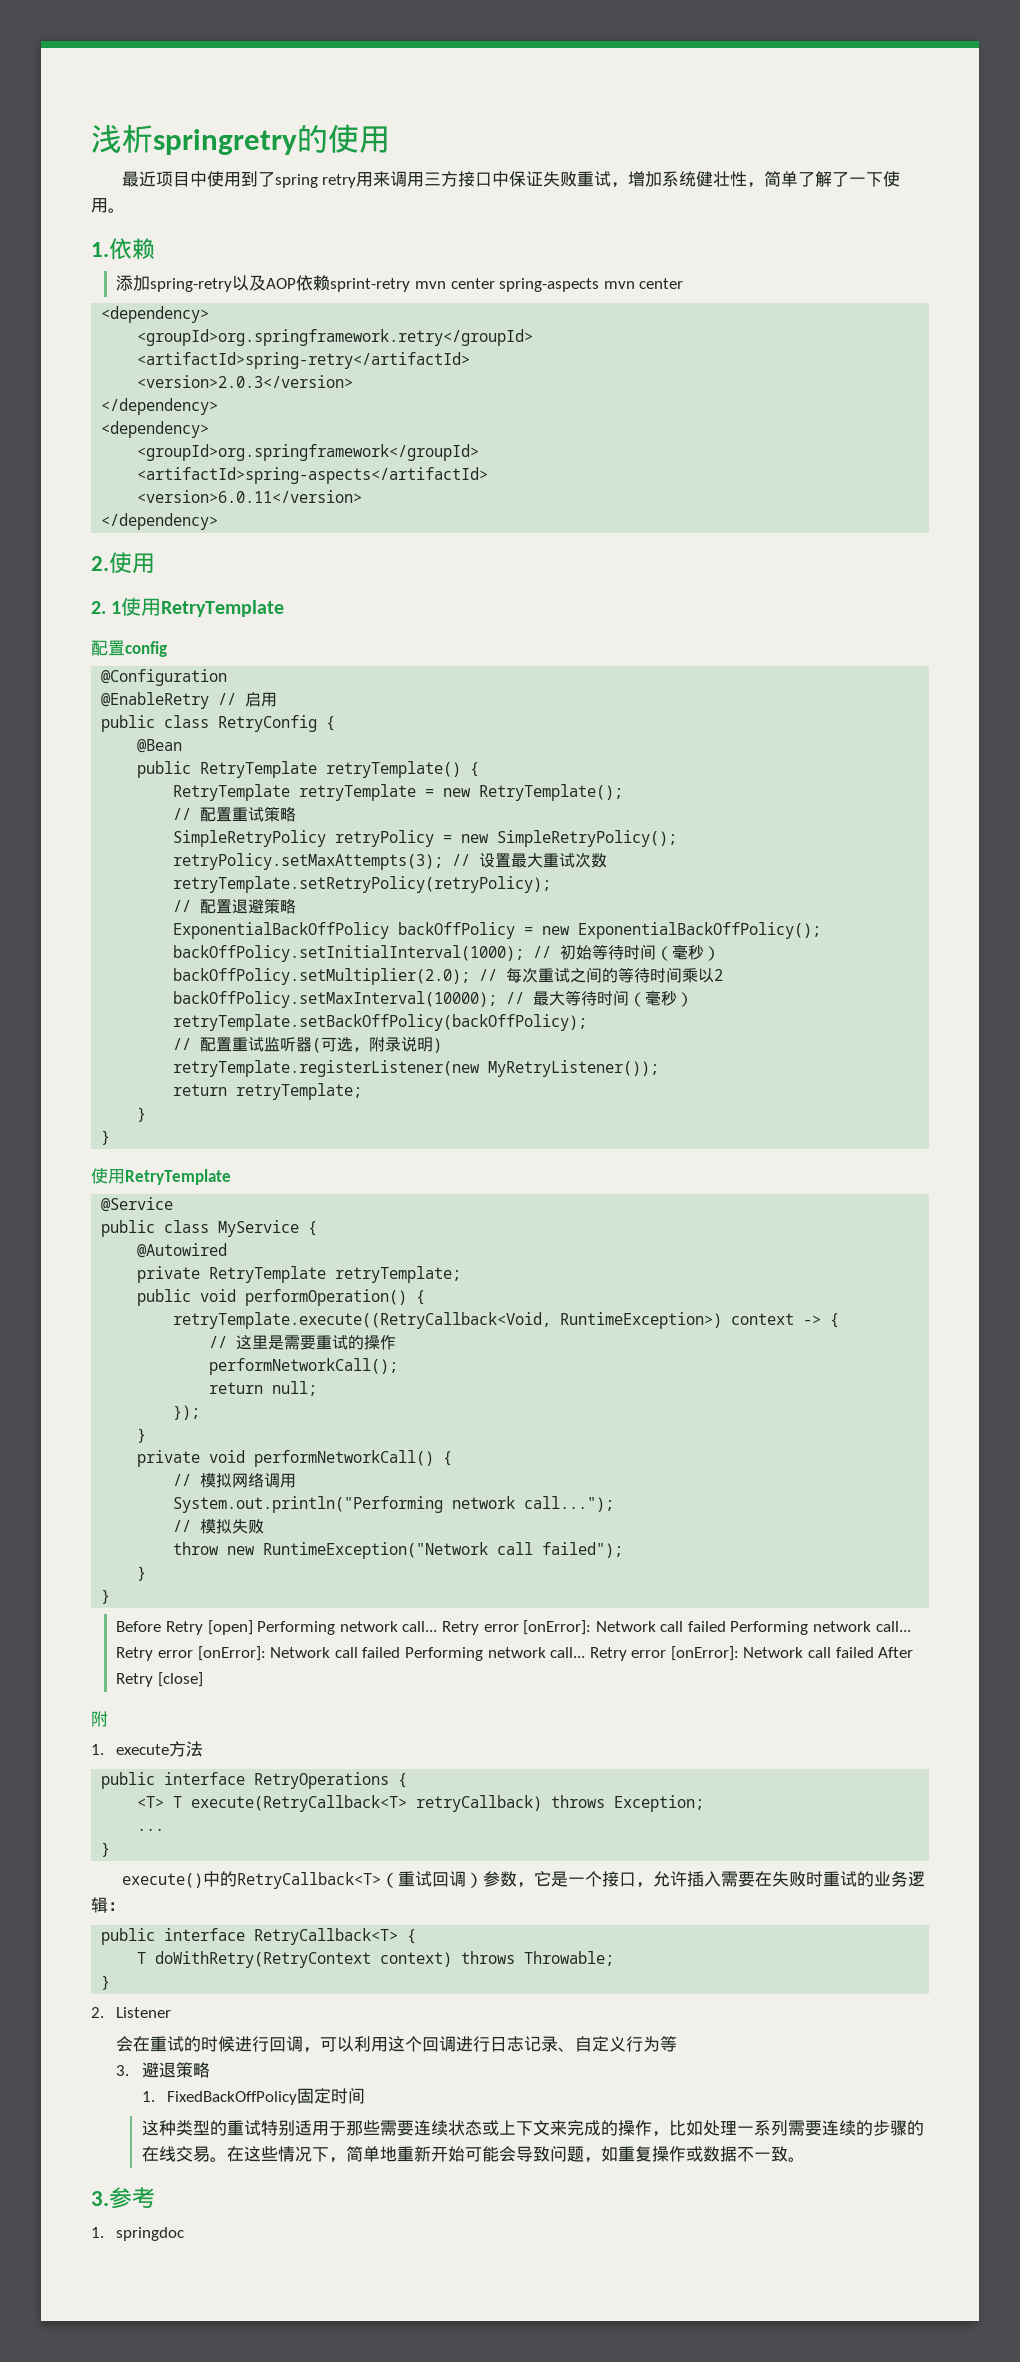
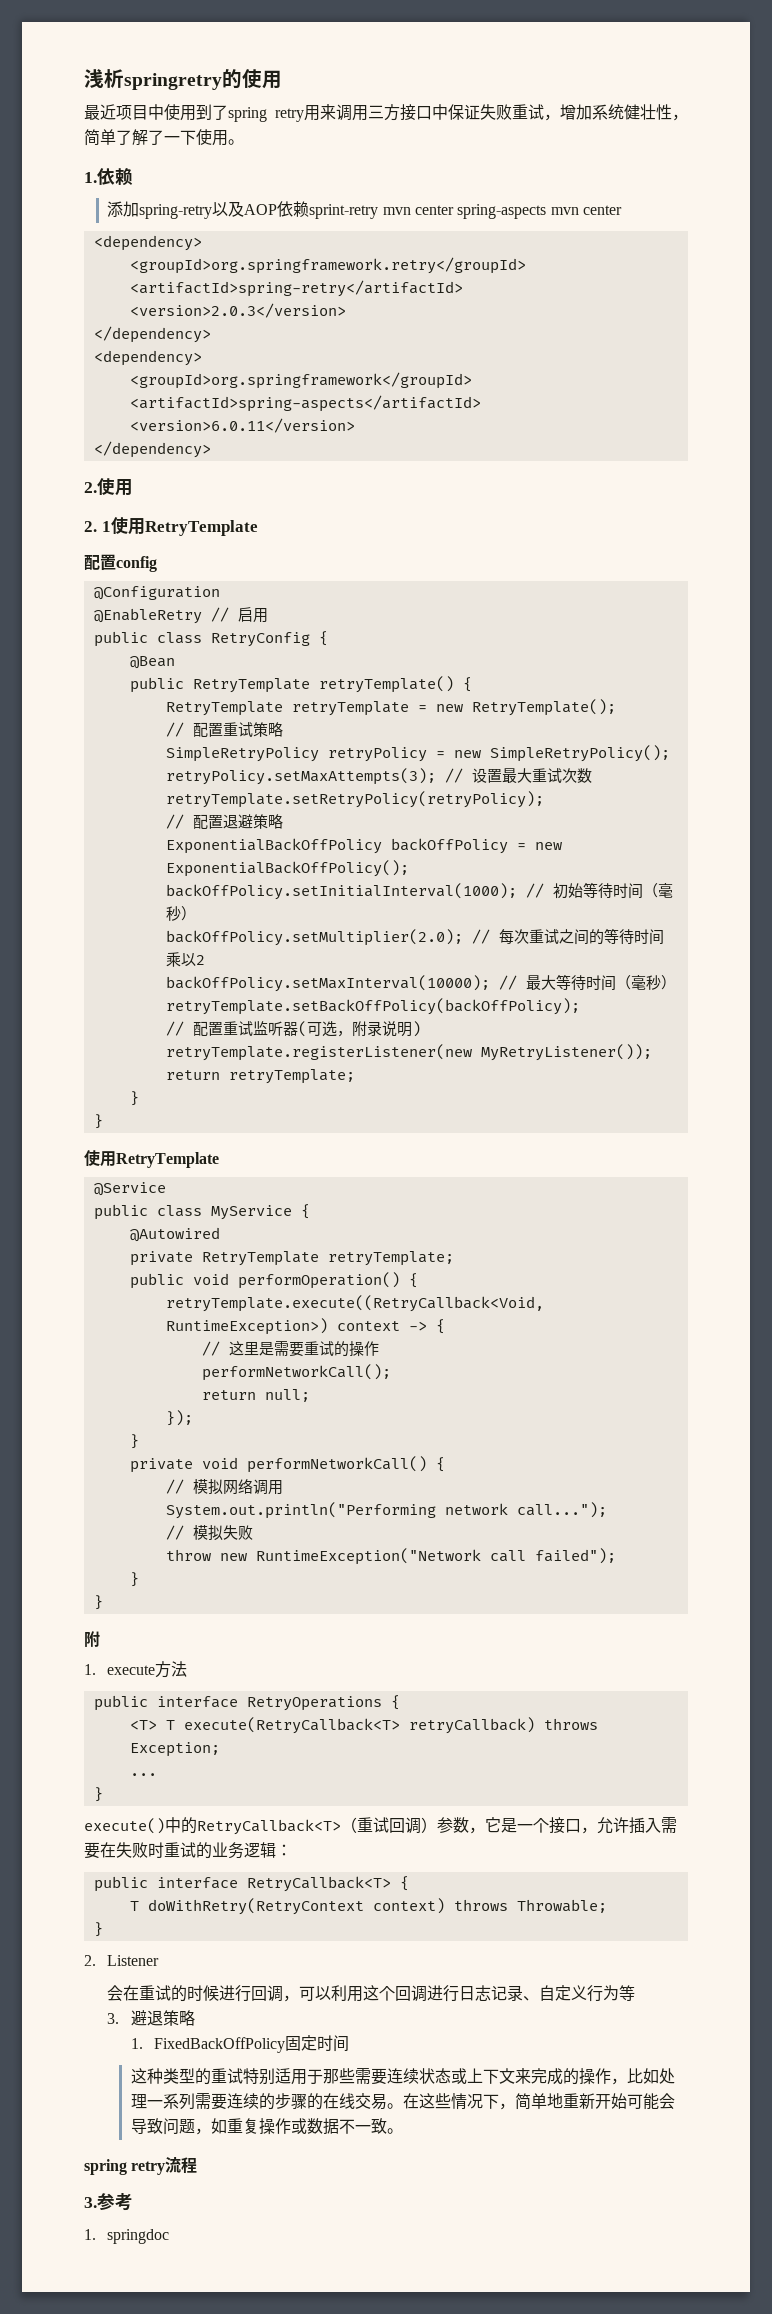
- Before Retry [open] Performing network call... Retry error [onError]: Network call failed Performing network call... Retry error [onError]: Network call failed Performing network call... Retry error [onError]: Network call failed After Retry [close]
+ spring retry流程

